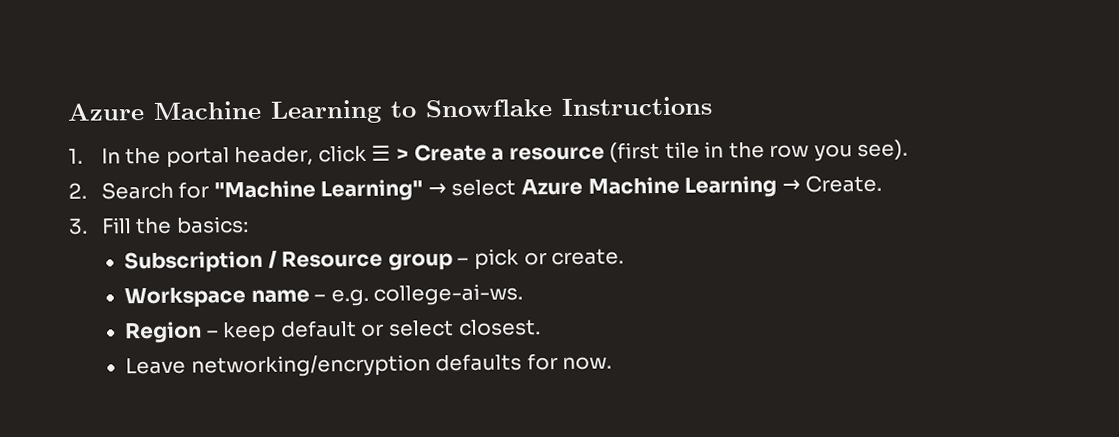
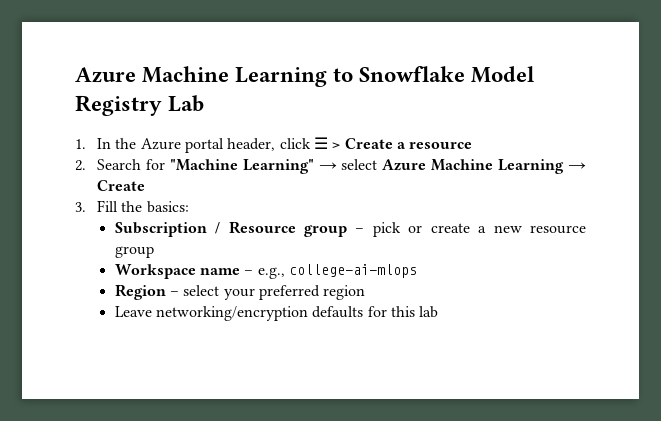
- Azure Machine Learning to Snowflake Instructions
+ Azure Machine Learning to Snowflake Model Registry Lab
- 1. In the portal header, click ☰ > Create a resource (first tile in the row you see).
+ 1. In the Azure portal header, click ☰ > Create a resource
- 2. Search for "Machine Learning" → select Azure Machine Learning → Create.
+ 2. Search for "Machine Learning" → select Azure Machine Learning → Create
- Subscription / Resource group – pick or create.
+ Subscription / Resource group – pick or create a new resource group
- Workspace name – e.g. college-ai-ws.
+ Workspace name – e.g., college-ai-mlops
- Region – keep default or select closest.
+ Region – select your preferred region
- Leave networking/encryption defaults for now.
+ Leave networking/encryption defaults for this lab

